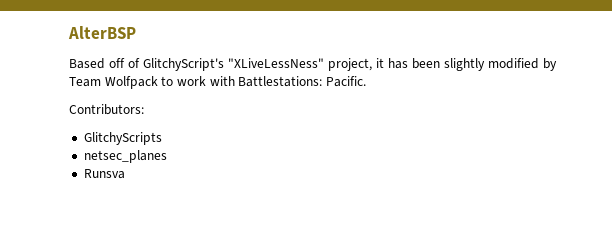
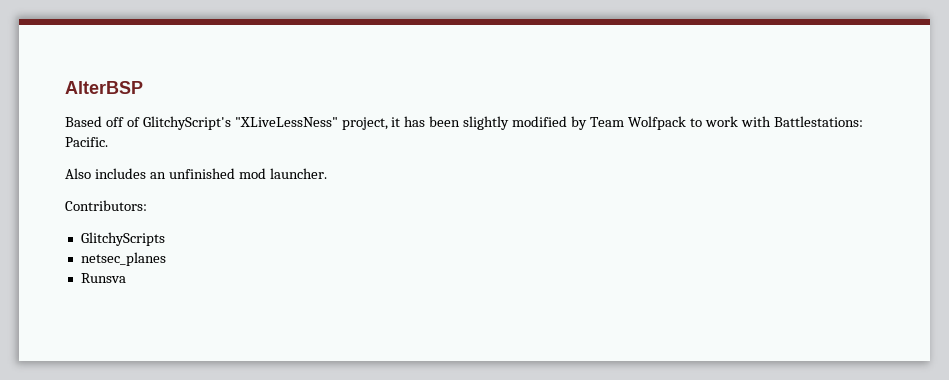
+ Also includes an unfinished mod launcher.

